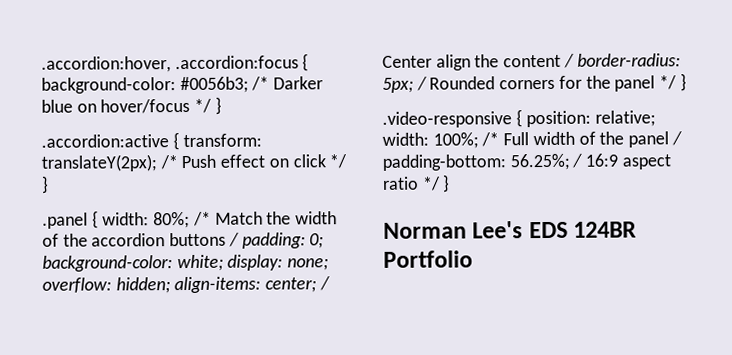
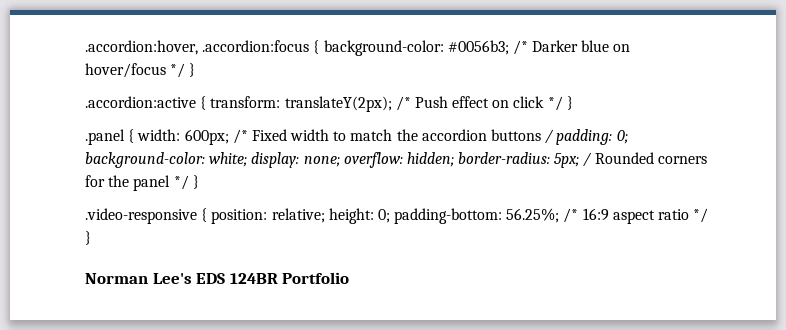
- .panel { width: 80%; /* Match the width of the accordion buttons / padding: 0; background-color: white; display: none; overflow: hidden; align-items: center; / Center align the content / border-radius: 5px; / Rounded corners for the panel */ }
+ .panel { width: 600px; /* Fixed width to match the accordion buttons / padding: 0; background-color: white; display: none; overflow: hidden; border-radius: 5px; / Rounded corners for the panel */ }
- .video-responsive { position: relative; width: 100%; /* Full width of the panel / padding-bottom: 56.25%; / 16:9 aspect ratio */ }
+ .video-responsive { position: relative; height: 0; padding-bottom: 56.25%; /* 16:9 aspect ratio */ }

